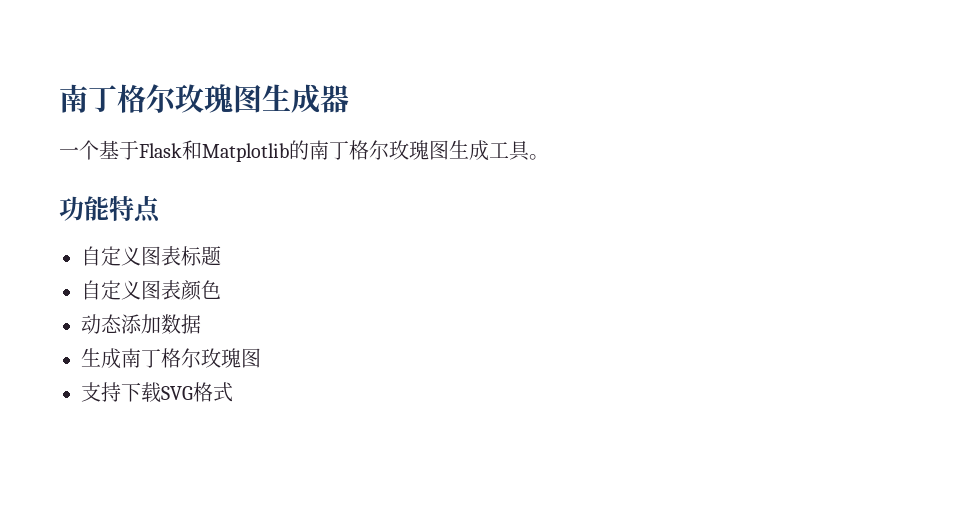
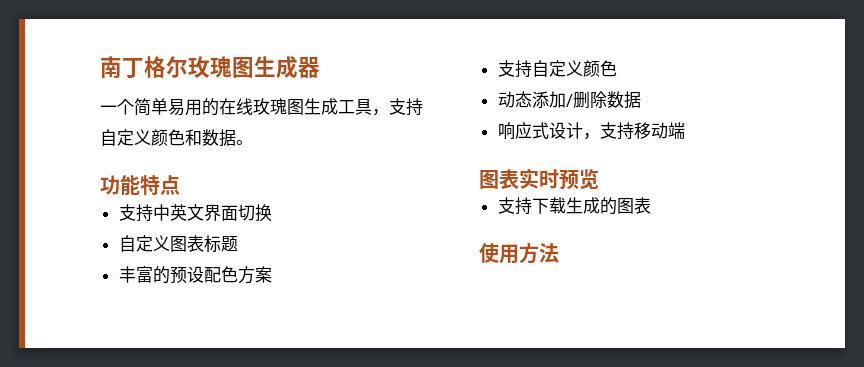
- 一个基于Flask和Matplotlib的南丁格尔玫瑰图生成工具。
+ 一个简单易用的在线玫瑰图生成工具，支持自定义颜色和数据。
  功能特点
+ 支持中英文界面切换
  自定义图表标题
- 自定义图表颜色
+ 丰富的预设配色方案
+ 支持自定义颜色
- 动态添加数据
+ 动态添加/删除数据
- 生成南丁格尔玫瑰图
- 支持下载SVG格式
+ 响应式设计，支持移动端
+ 图表实时预览
+ 支持下载生成的图表
+ 使用方法

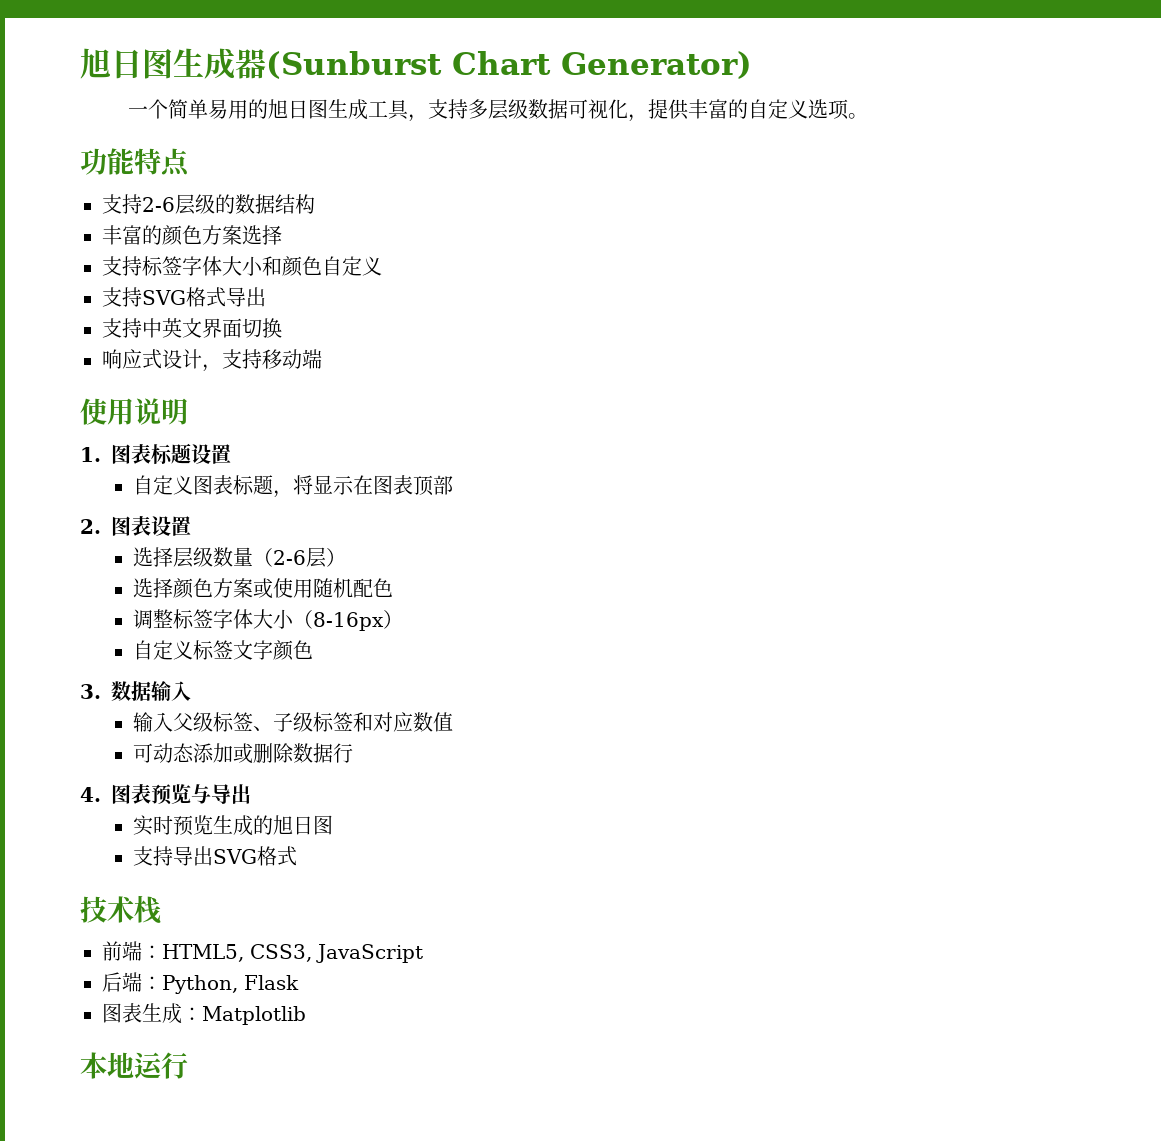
- 南丁格尔玫瑰图生成器
+ 旭日图生成器(Sunburst Chart Generator)
- 一个简单易用的在线玫瑰图生成工具，支持自定义颜色和数据。
+ 一个简单易用的旭日图生成工具，支持多层级数据可视化，提供丰富的自定义选项。
  功能特点
+ 支持2-6层级的数据结构
+ 丰富的颜色方案选择
+ 支持标签字体大小和颜色自定义
+ 支持SVG格式导出
- 自定义图表标题
- 丰富的预设配色方案
- 支持自定义颜色
- 动态添加/删除数据
- 图表实时预览
- 支持下载生成的图表
- 使用方法
+ 使用说明
+ 1.图表标题设置
+ 自定义图表标题，将显示在图表顶部
+ 2.图表设置
+ 选择层级数量（2-6层）
+ 选择颜色方案或使用随机配色
+ 调整标签字体大小（8-16px）
+ 自定义标签文字颜色
+ 3.数据输入
+ 输入父级标签、子级标签和对应数值
+ 可动态添加或删除数据行
+ 4.图表预览与导出
+ 实时预览生成的旭日图
+ 支持导出SVG格式
+ 技术栈
+ 前端：HTML5, CSS3, JavaScript
+ 后端：Python, Flask
+ 图表生成：Matplotlib
+ 本地运行

